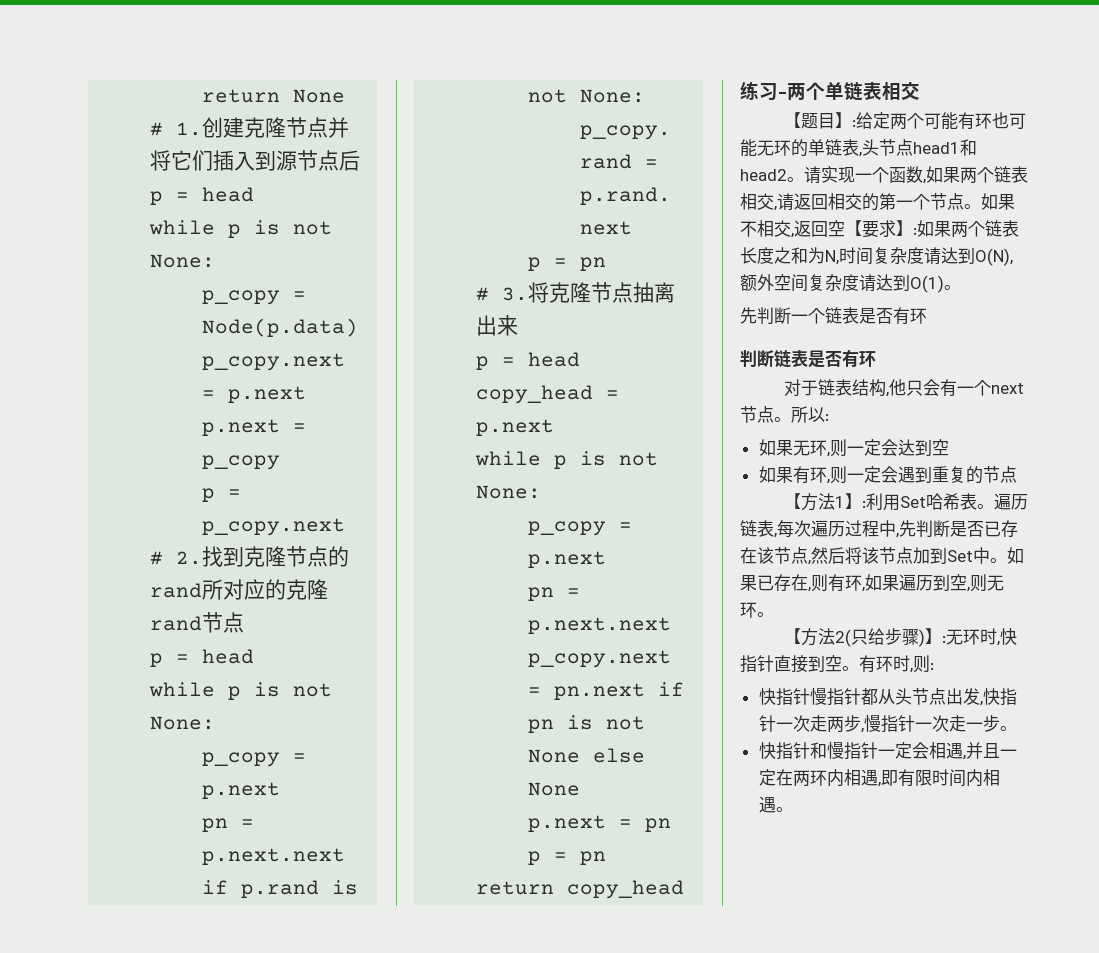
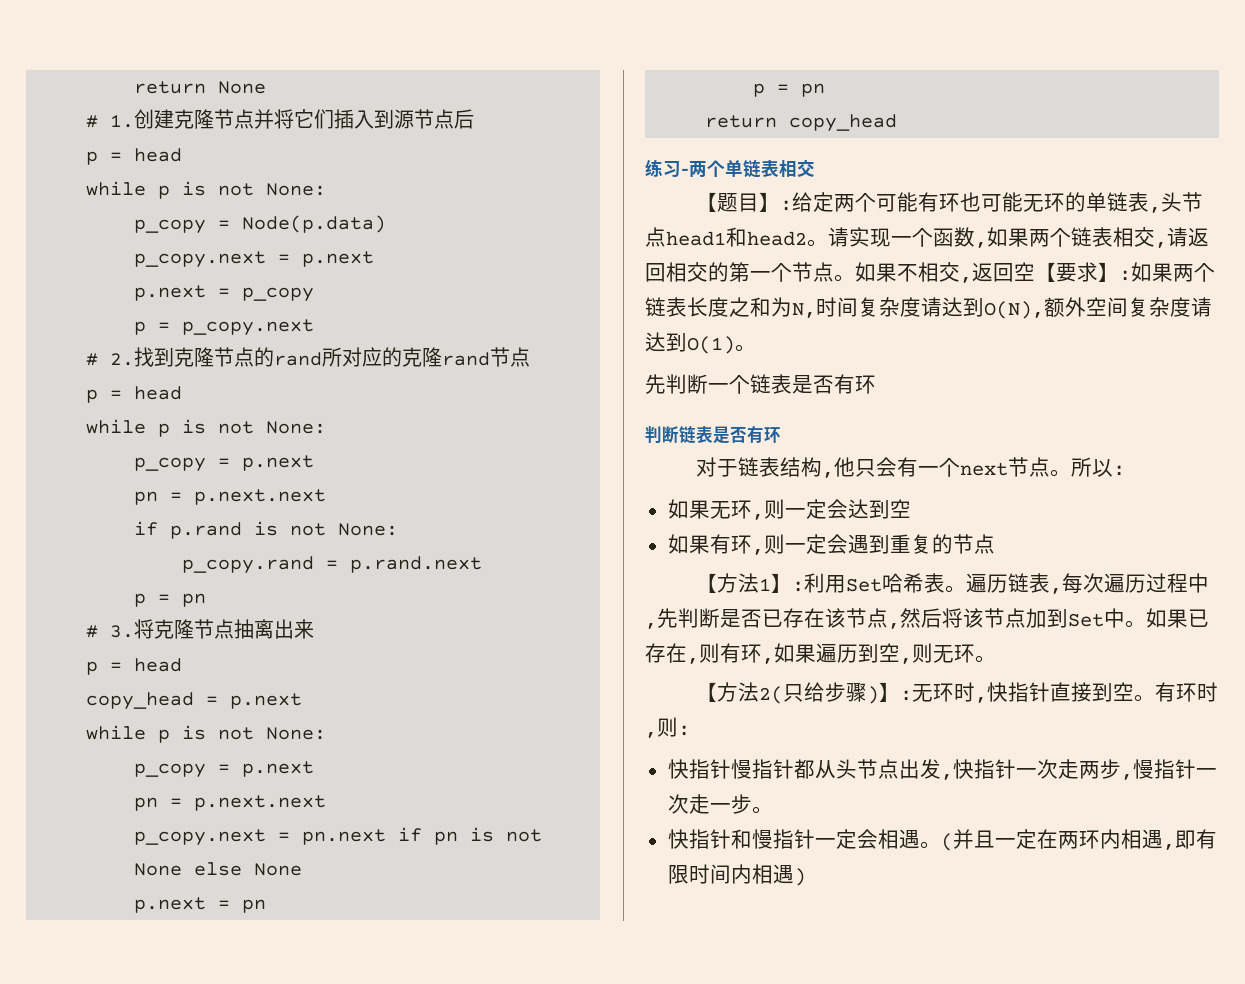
- 快指针和慢指针一定会相遇,并且一定在两环内相遇,即有限时间内相遇。
+ 快指针和慢指针一定会相遇。(并且一定在两环内相遇,即有限时间内相遇)

